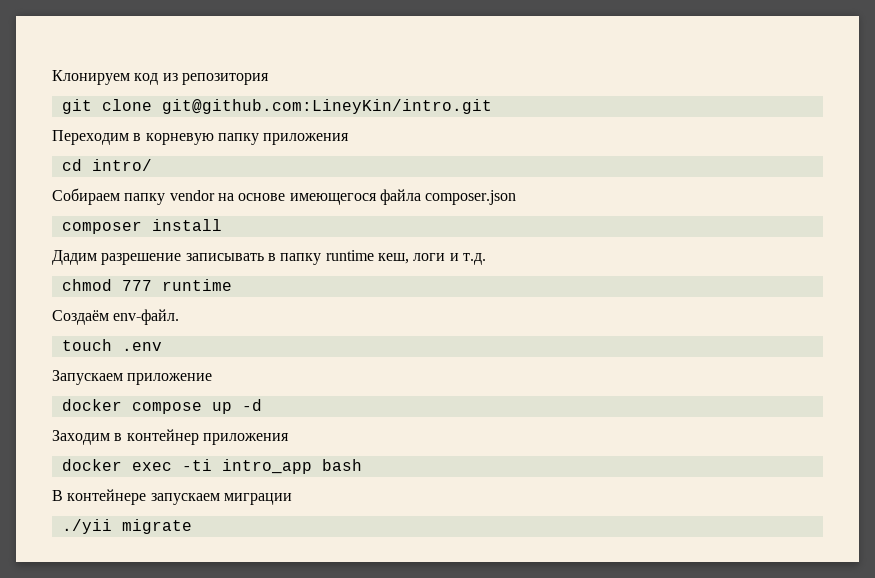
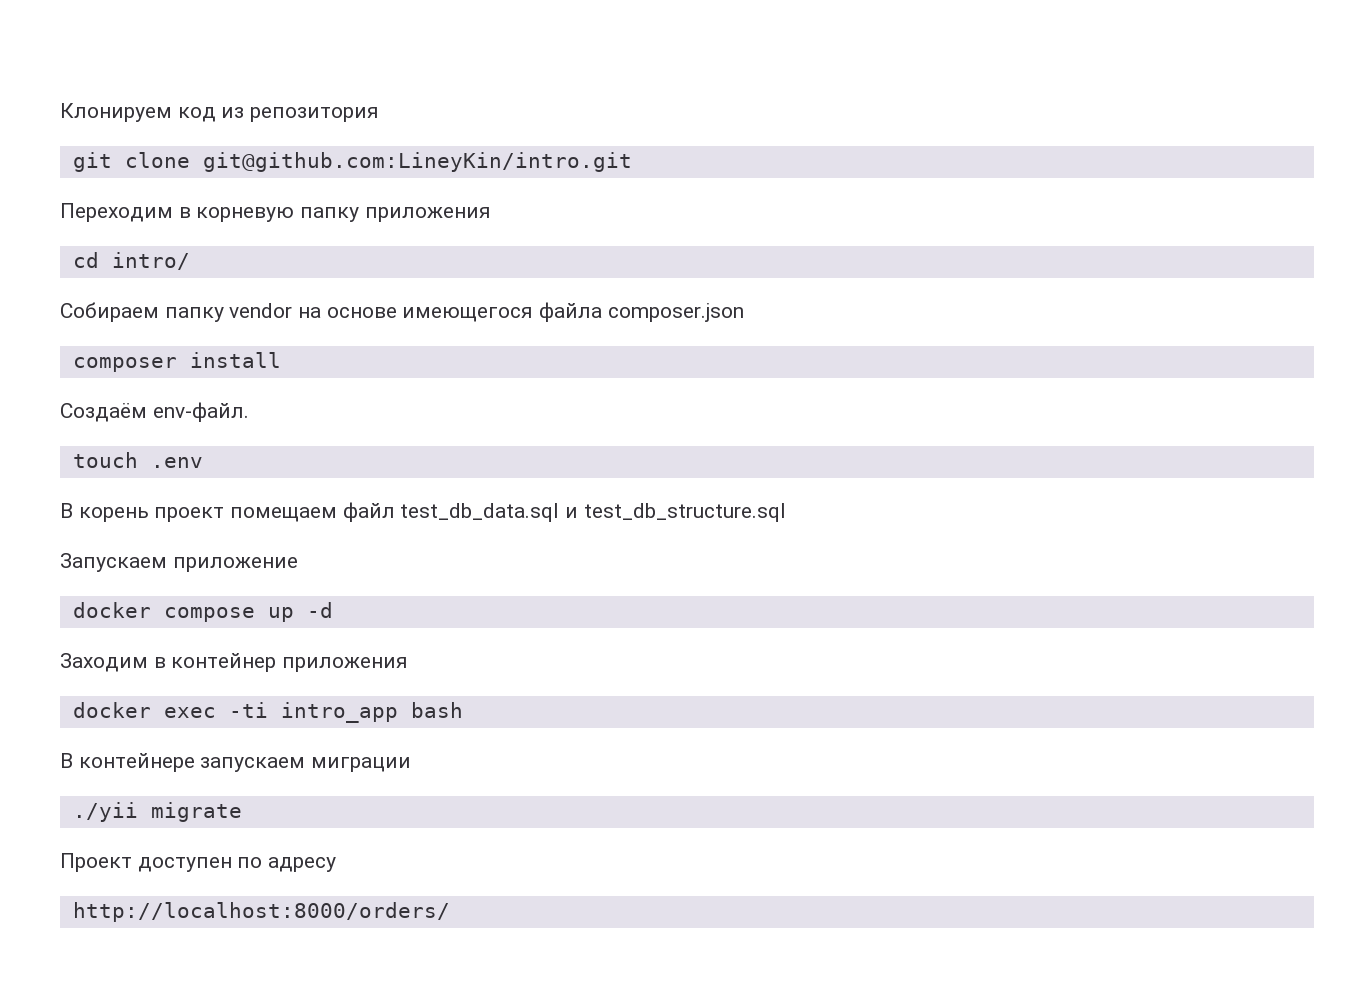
- Дадим разрешение записывать в папку runtime кеш, логи и т.д.
- chmod 777 runtime
  Создаём env-файл.
  touch .env
+ В корень проект помещаем файл test_db_data.sql и test_db_structure.sql
+ Проект доступен по адресу
+ http://localhost:8000/orders/

